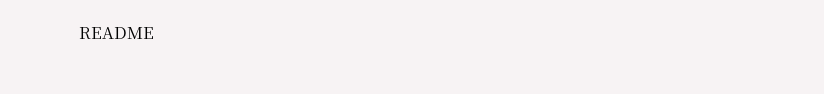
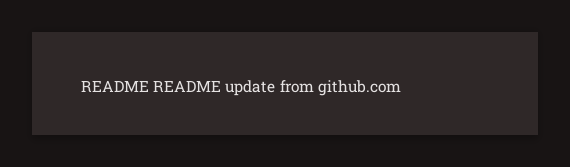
- README
+ README README update from github.com

